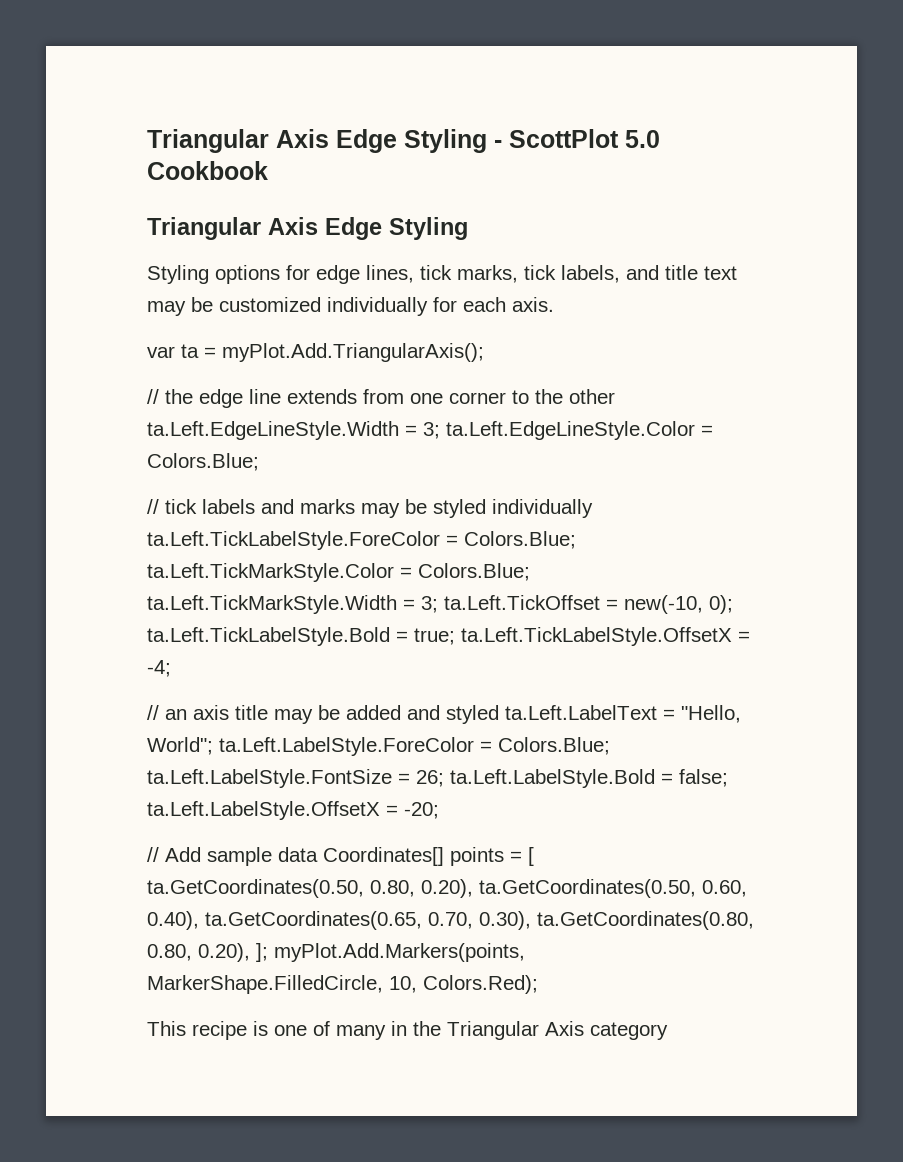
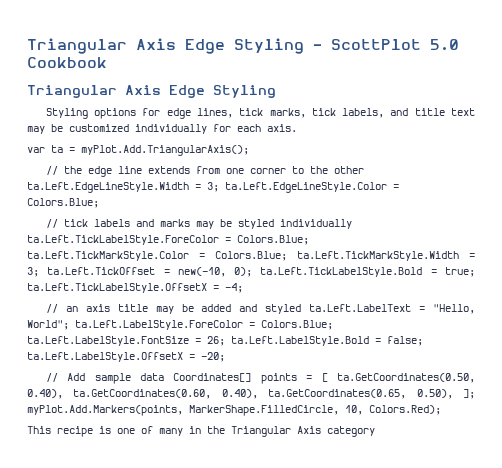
- // Add sample data Coordinates[] points = [ ta.GetCoordinates(0.50, 0.80, 0.20), ta.GetCoordinates(0.50, 0.60, 0.40), ta.GetCoordinates(0.65, 0.70, 0.30), ta.GetCoordinates(0.80, 0.80, 0.20), ]; myPlot.Add.Markers(points, MarkerShape.FilledCircle, 10, Colors.Red);
+ // Add sample data Coordinates[] points = [ ta.GetCoordinates(0.50, 0.40), ta.GetCoordinates(0.60, 0.40), ta.GetCoordinates(0.65, 0.50), ]; myPlot.Add.Markers(points, MarkerShape.FilledCircle, 10, Colors.Red);

